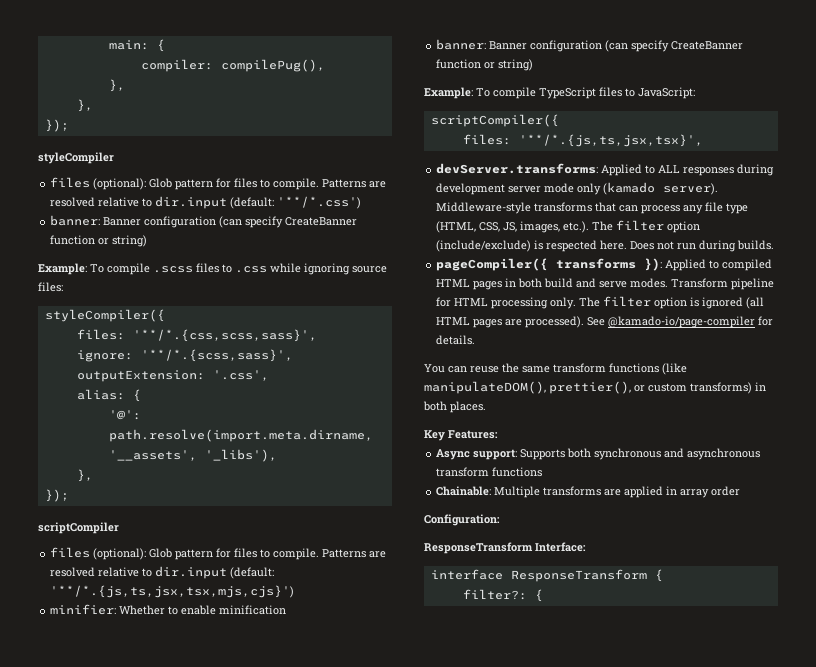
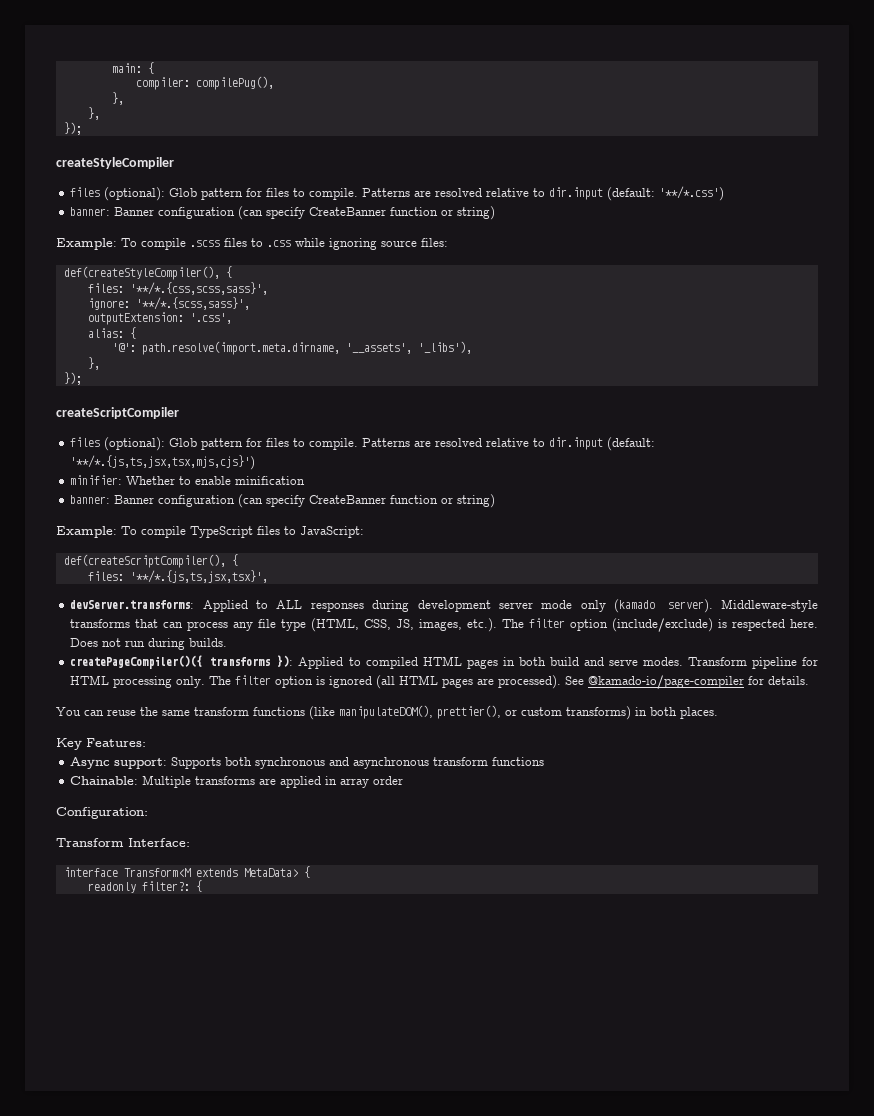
- styleCompiler
+ createStyleCompiler
- styleCompiler({
+ def(createStyleCompiler(), {
- scriptCompiler
+ createScriptCompiler
- scriptCompiler({
+ def(createScriptCompiler(), {
- pageCompiler({ transforms }): Applied to compiled HTML pages in both build and serve modes.
+ createPageCompiler()({ transforms }): Applied to compiled HTML pages in both build and serve modes.
- ResponseTransform Interface:
+ Transform Interface:
- interface ResponseTransform {
- filter?: {
+ interface Transform<M extends MetaData> {
+ readonly filter?: {

